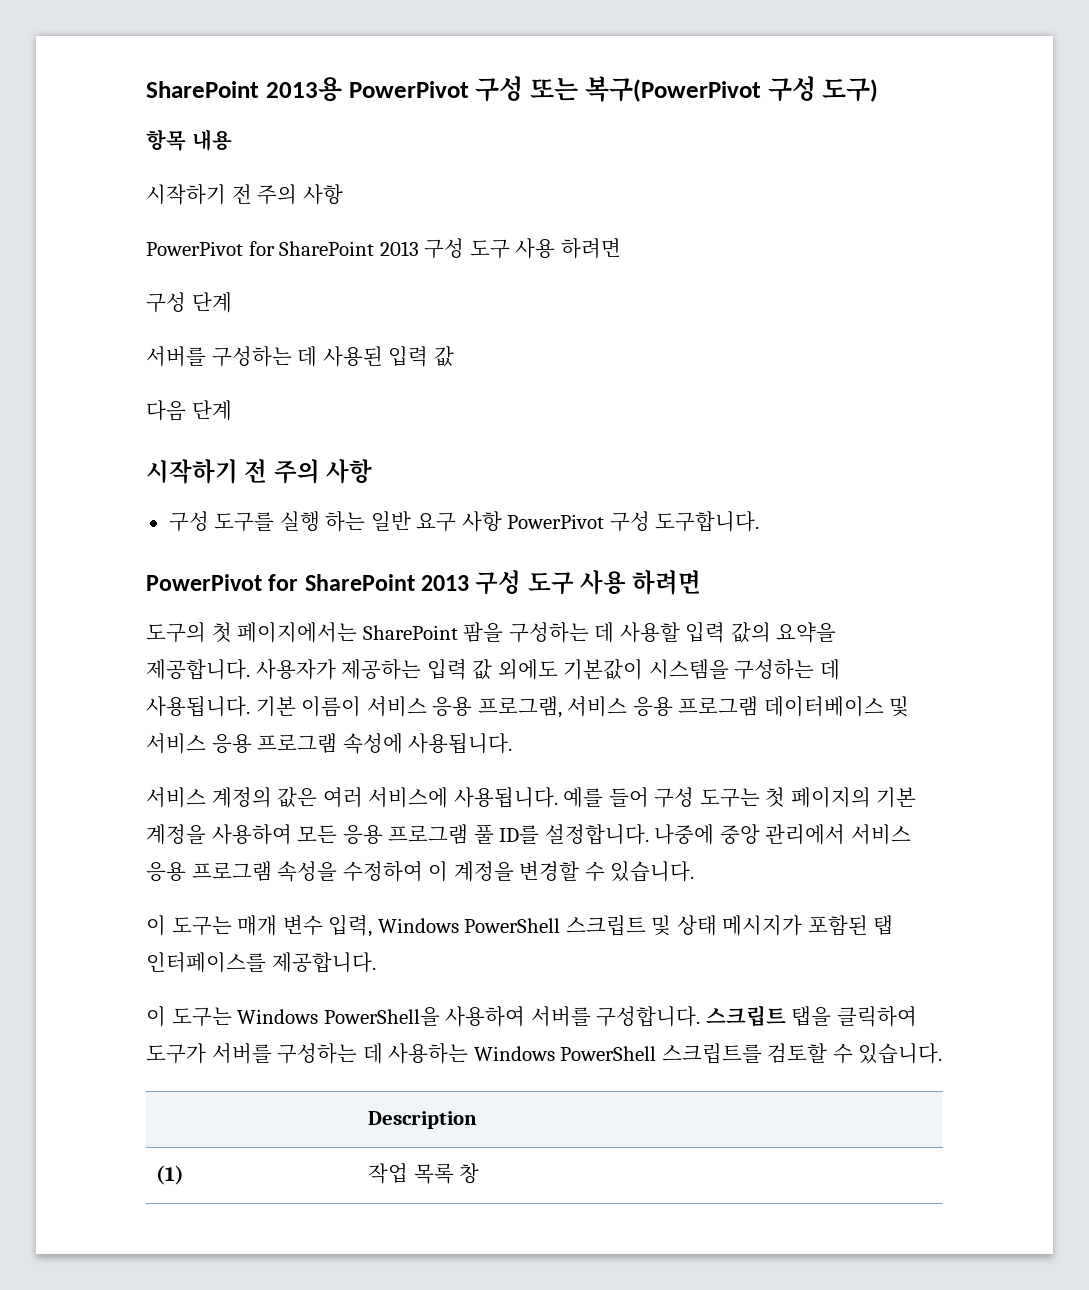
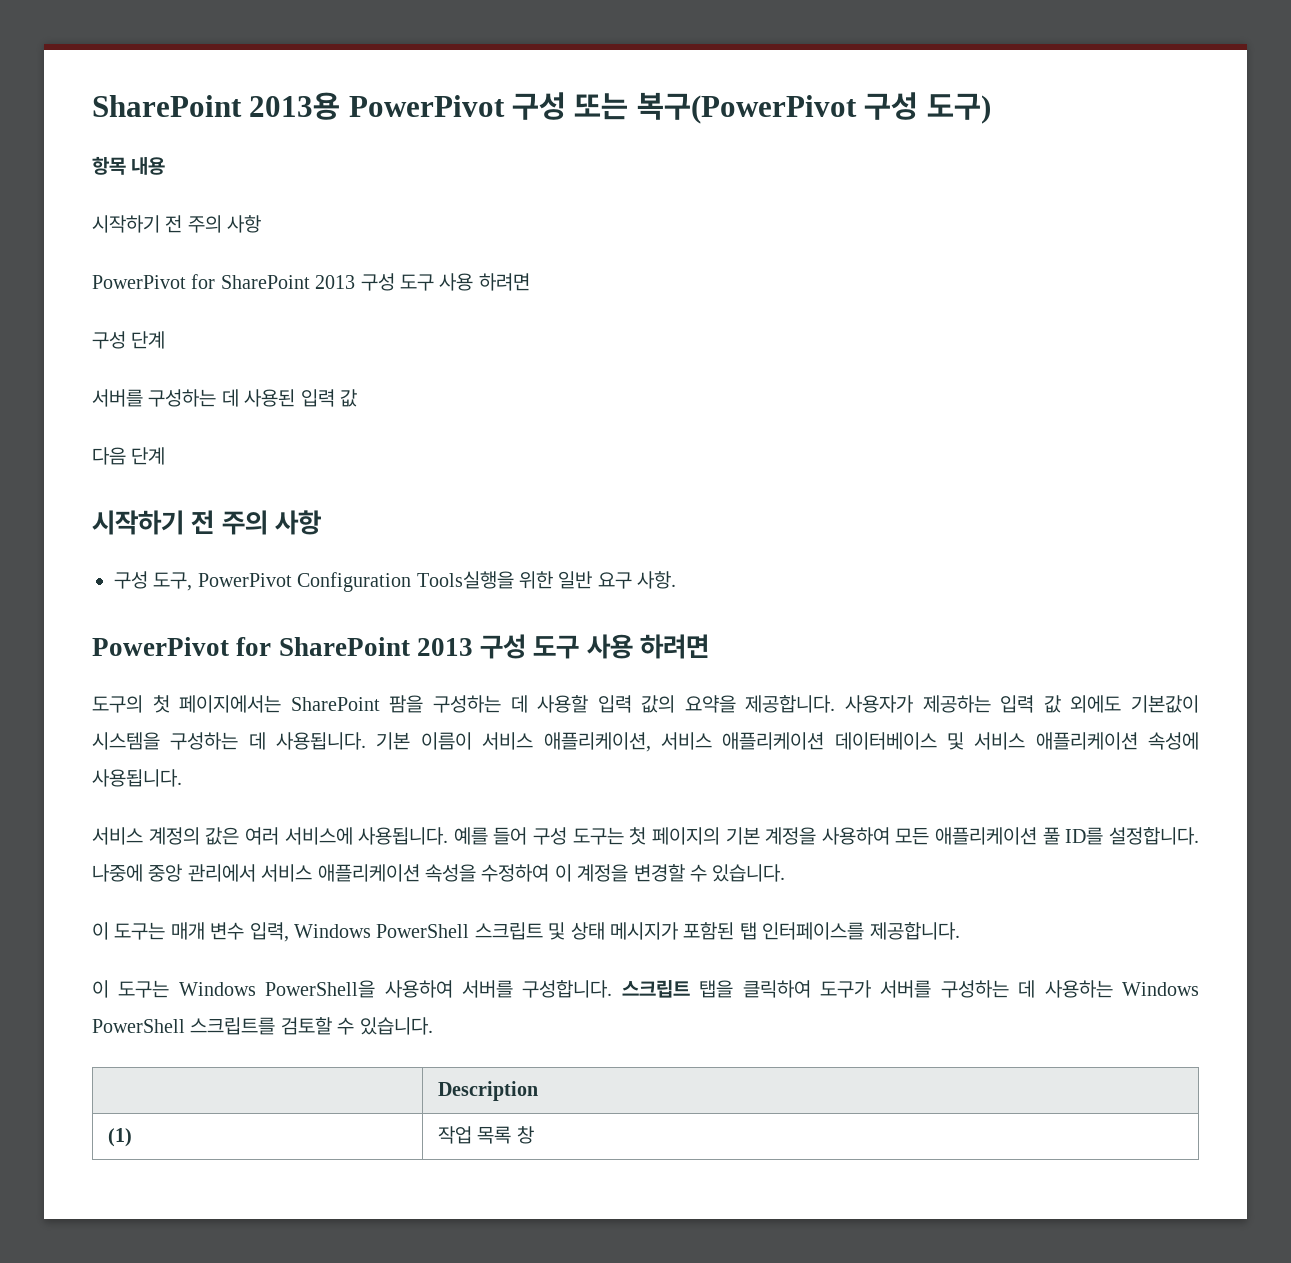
- 구성 도구를 실행 하는 일반 요구 사항 PowerPivot 구성 도구합니다.
+ 구성 도구, PowerPivot Configuration Tools실행을 위한 일반 요구 사항.
- 기본 이름이 서비스 응용 프로그램, 서비스 응용 프로그램 데이터베이스 및 서비스 응용 프로그램 속성에 사용됩니다.
+ 기본 이름이 서비스 애플리케이션, 서비스 애플리케이션 데이터베이스 및 서비스 애플리케이션 속성에 사용됩니다.
- 예를 들어 구성 도구는 첫 페이지의 기본 계정을 사용하여 모든 응용 프로그램 풀 ID를 설정합니다.
+ 예를 들어 구성 도구는 첫 페이지의 기본 계정을 사용하여 모든 애플리케이션 풀 ID를 설정합니다.
- 나중에 중앙 관리에서 서비스 응용 프로그램 속성을 수정하여 이 계정을 변경할 수 있습니다.
+ 나중에 중앙 관리에서 서비스 애플리케이션 속성을 수정하여 이 계정을 변경할 수 있습니다.

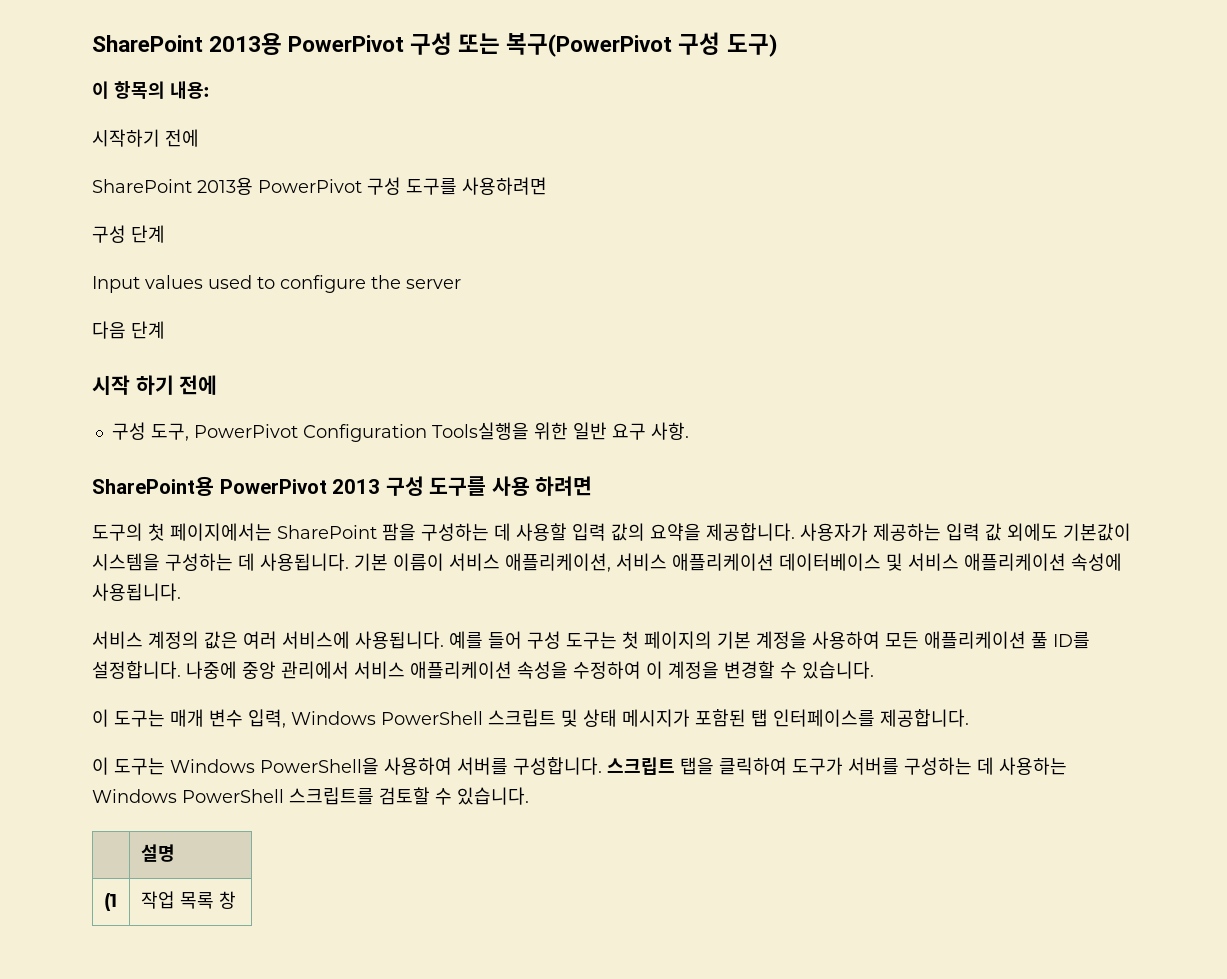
- 항목 내용
- 시작하기 전 주의 사항
- PowerPivot for SharePoint 2013 구성 도구 사용 하려면
+ 이 항목의 내용:
+ 시작하기 전에
+ SharePoint 2013용 PowerPivot 구성 도구를 사용하려면
  구성 단계
- 서버를 구성하는 데 사용된 입력 값
+ Input values used to configure the server
  다음 단계
- 시작하기 전 주의 사항
+ 시작 하기 전에
  구성 도구, PowerPivot Configuration Tools실행을 위한 일반 요구 사항.
- PowerPivot for SharePoint 2013 구성 도구 사용 하려면
+ SharePoint용 PowerPivot 2013 구성 도구를 사용 하려면
- | Description
- (1) | 작업 목록 창
+ | 설명
+ (1 | 작업 목록 창

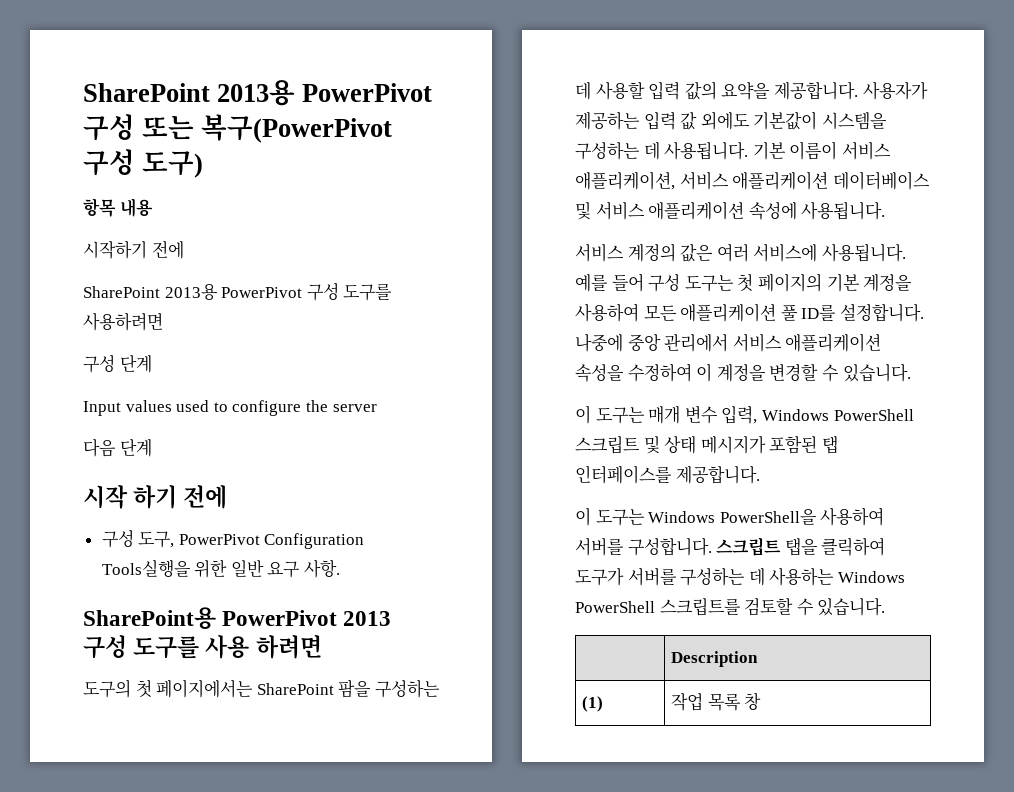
- 이 항목의 내용:
+ 항목 내용
- | 설명
- (1 | 작업 목록 창
+ | Description
+ (1) | 작업 목록 창

